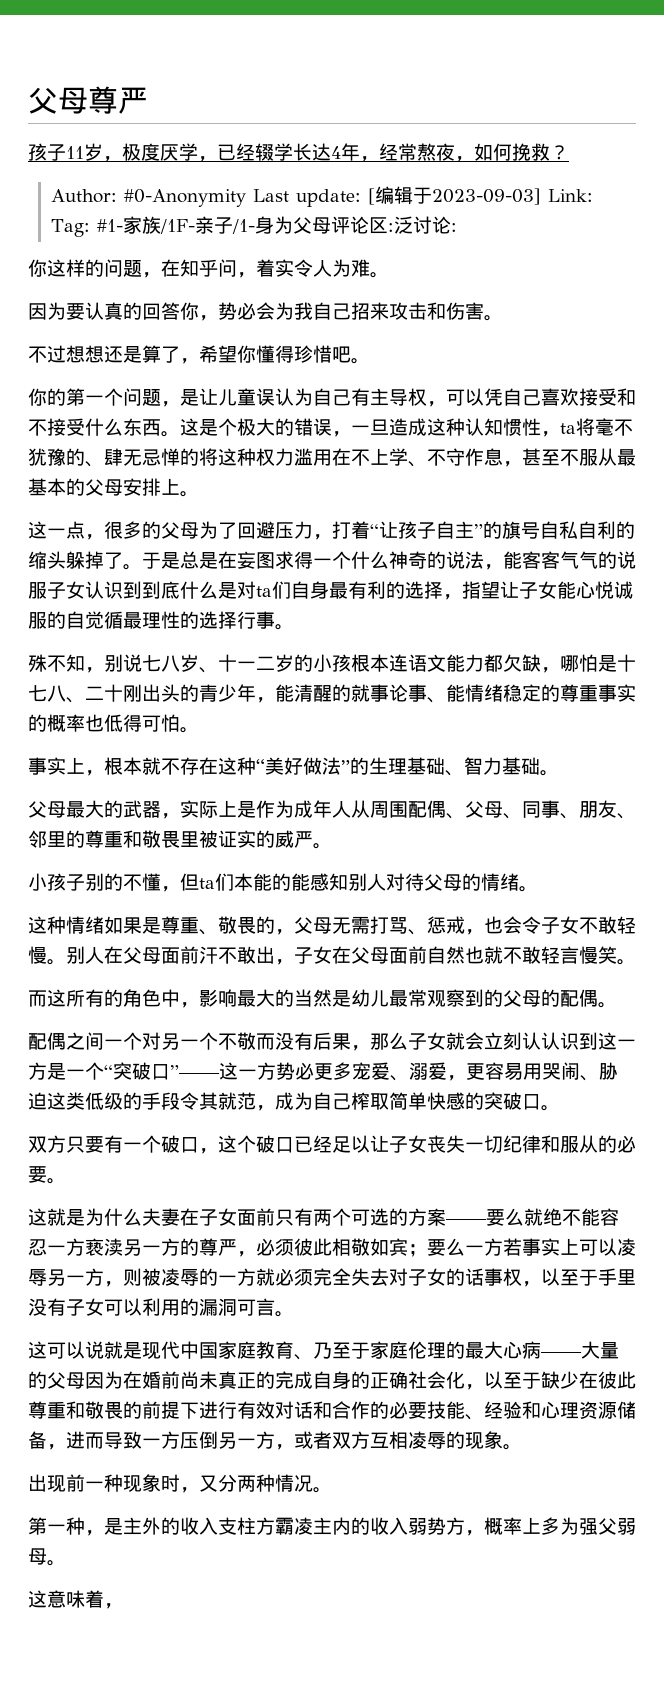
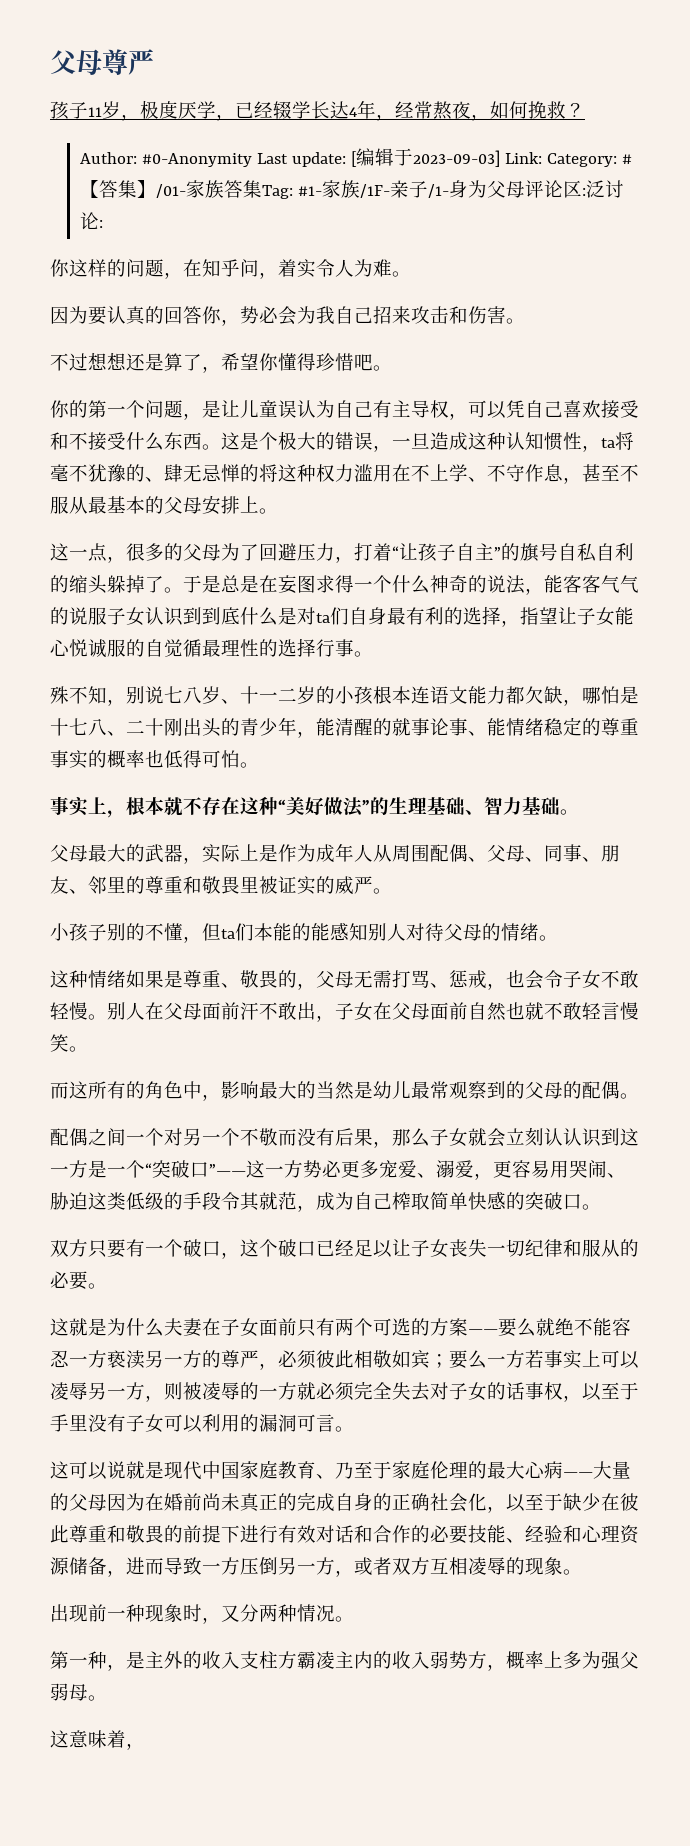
- Author: #0-Anonymity Last update: [编辑于2023-09-03] Link: Tag: #1-家族/1F-亲子/1-身为父母评论区:泛讨论:
+ Author: #0-Anonymity Last update: [编辑于2023-09-03] Link: Category: #【答集】/01-家族答集Tag: #1-家族/1F-亲子/1-身为父母评论区:泛讨论:

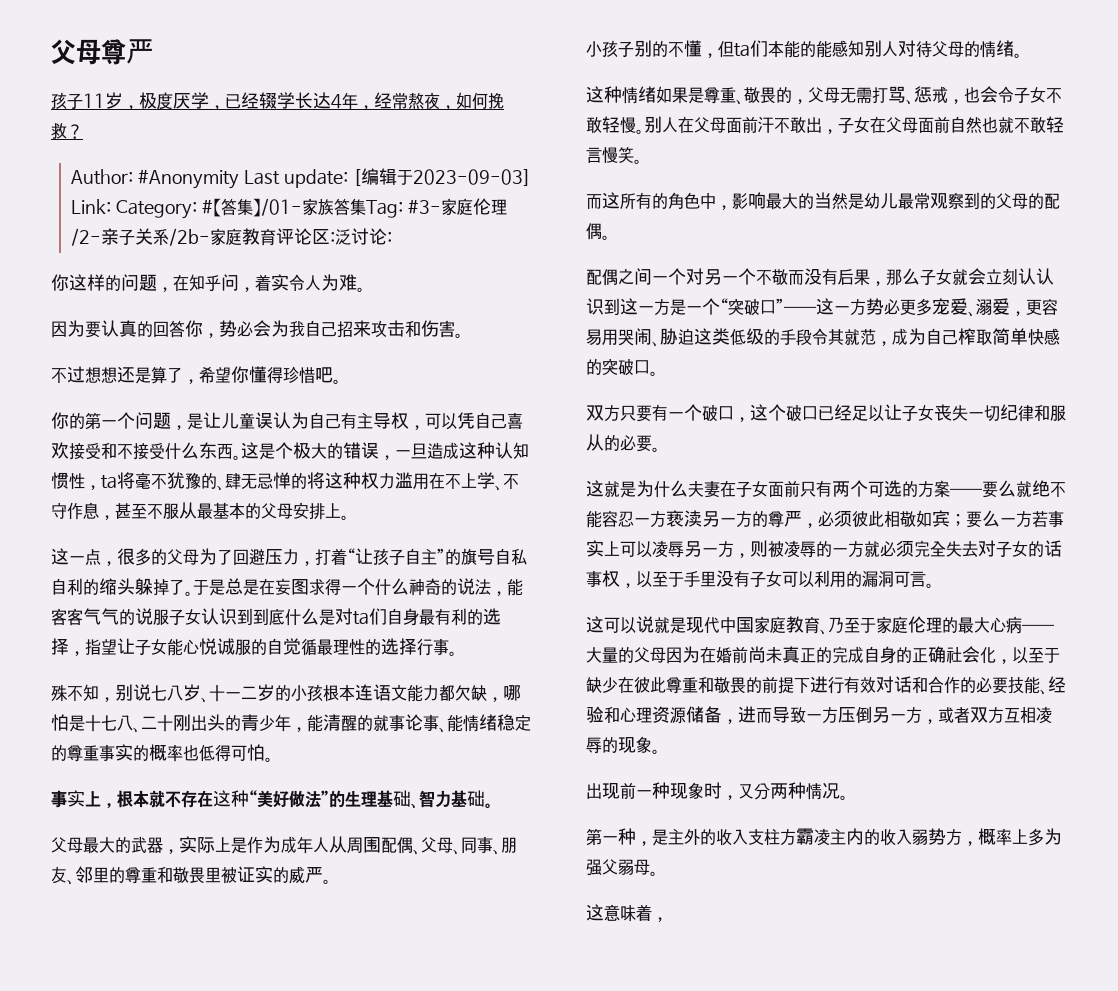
- Author: #0-Anonymity Last update: [编辑于2023-09-03] Link: Category: #【答集】/01-家族答集Tag: #1-家族/1F-亲子/1-身为父母评论区:泛讨论:
+ Author: #Anonymity Last update: [编辑于2023-09-03] Link: Category: #【答集】/01-家族答集Tag: #3-家庭伦理/2-亲子关系/2b-家庭教育评论区:泛讨论:

